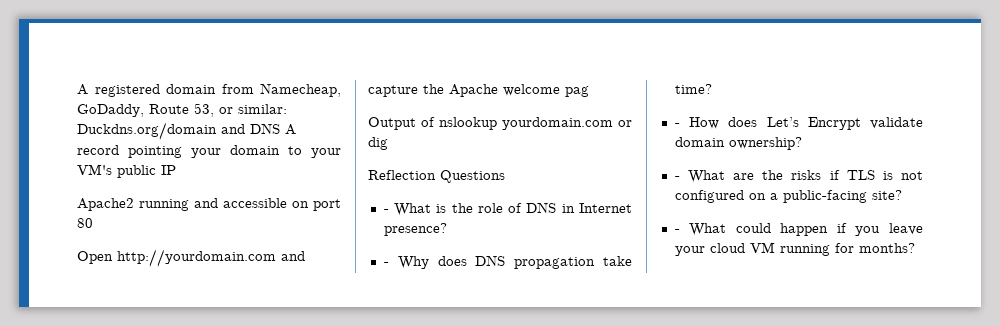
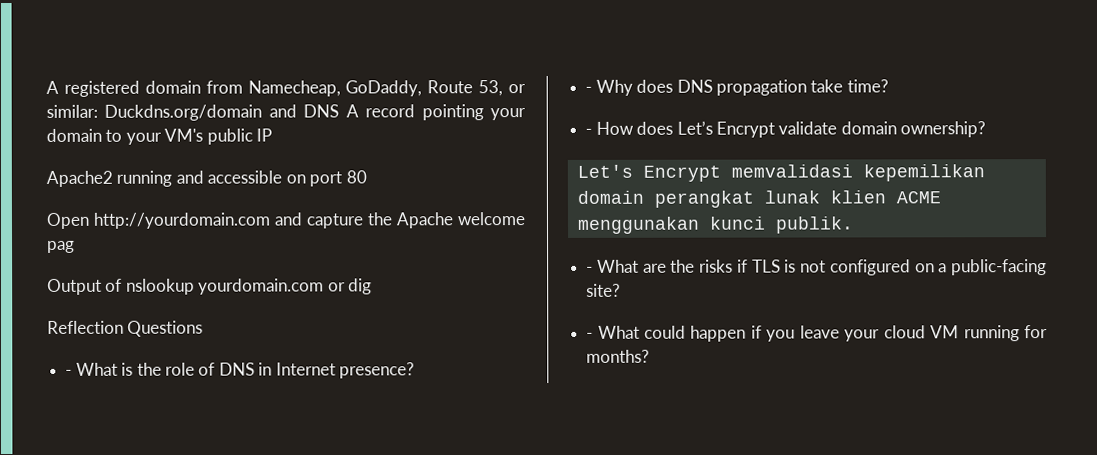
+ Let's Encrypt memvalidasi kepemilikan domain perangkat lunak klien ACME menggunakan kunci publik.

